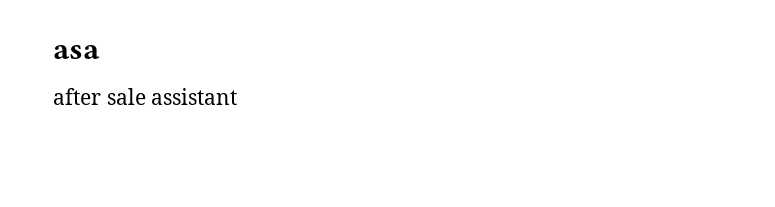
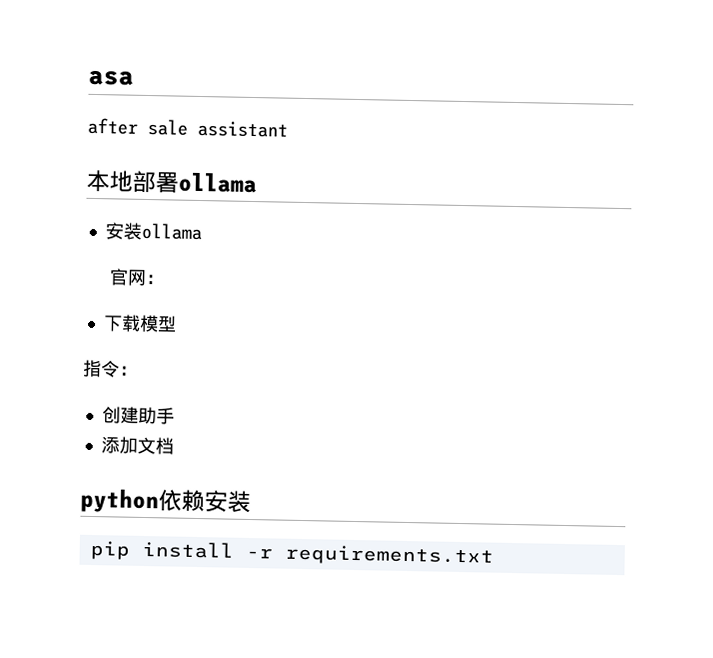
+ 本地部署ollama
+ 安装ollama
+ 官网：
+ 下载模型
+ 指令：
+ 创建助手
+ 添加文档
+ python依赖安装
+ pip install -r requirements.txt

